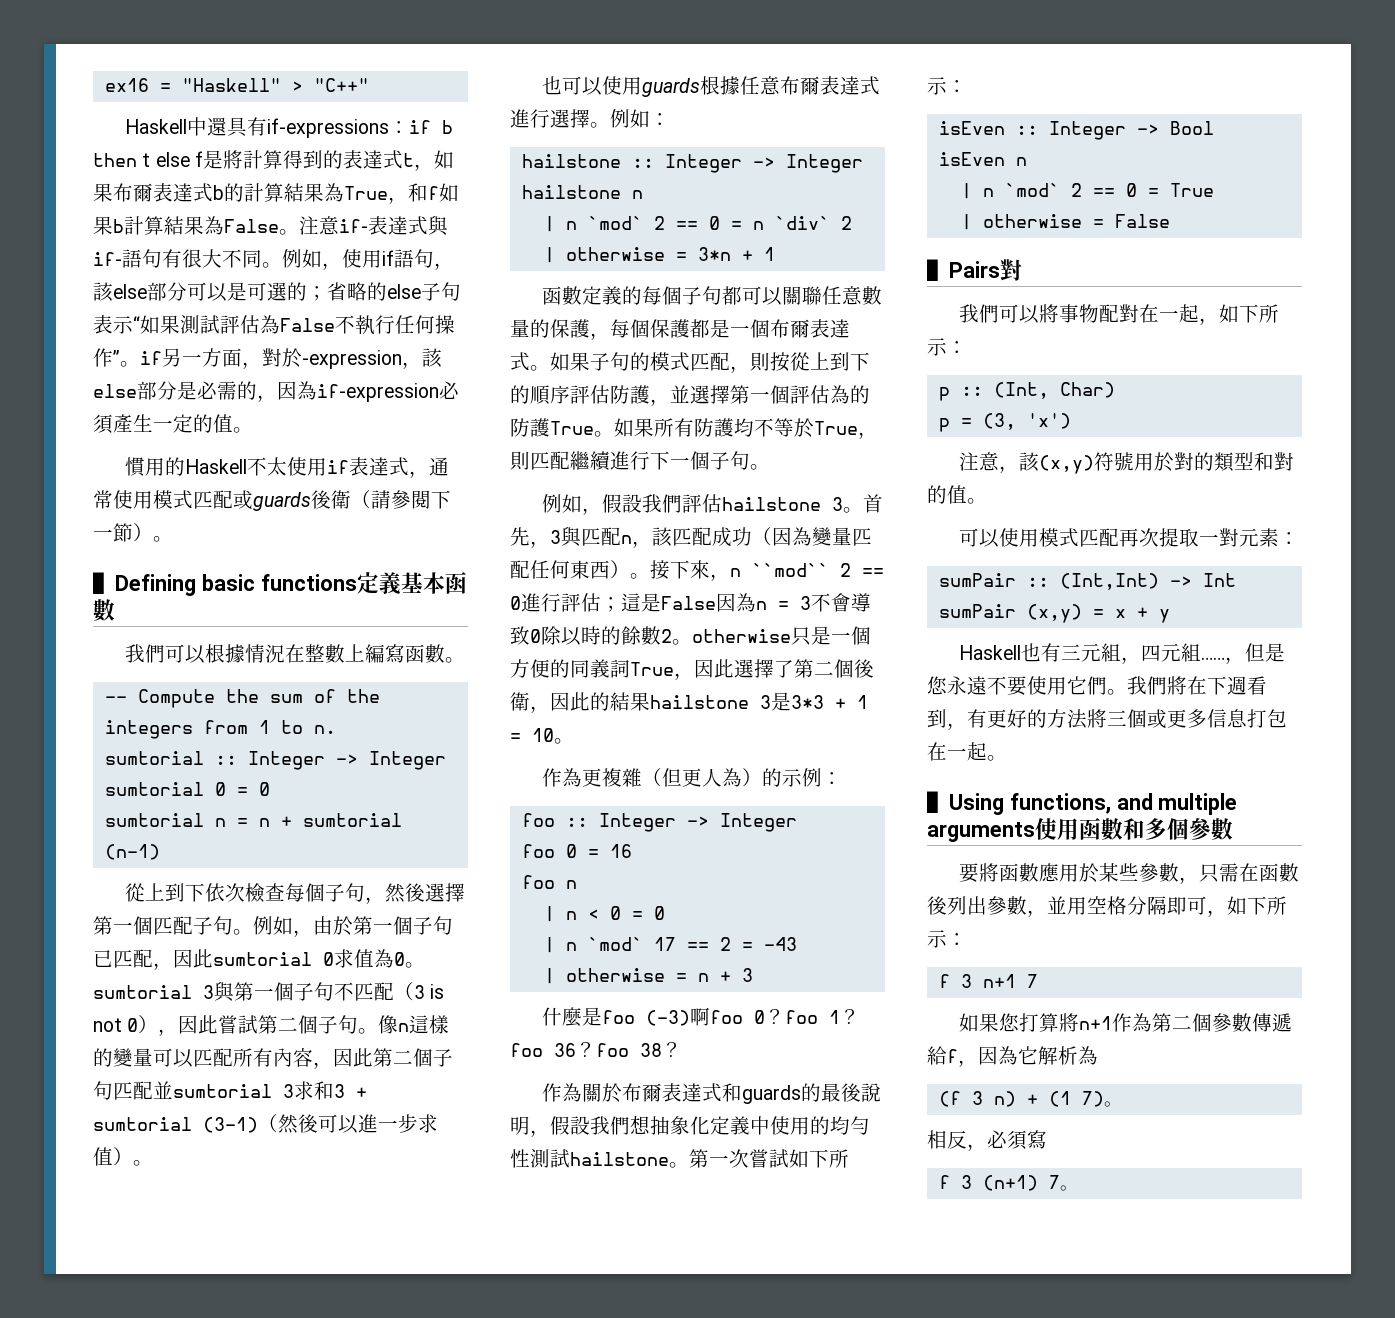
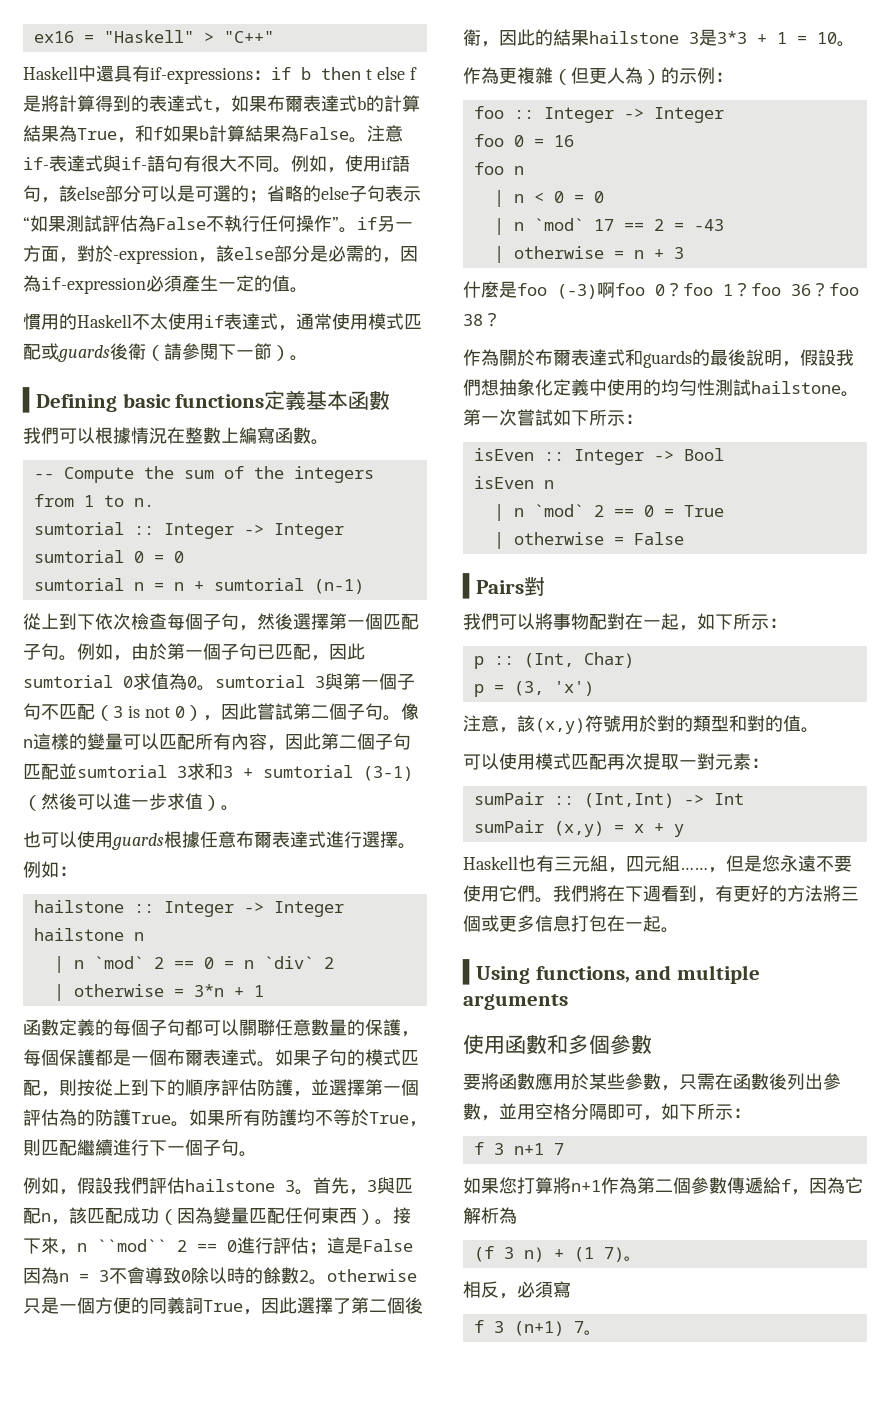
- ▌Using functions, and multiple arguments使用函數和多個參數
+ ▌Using functions, and multiple arguments
+ 使用函數和多個參數

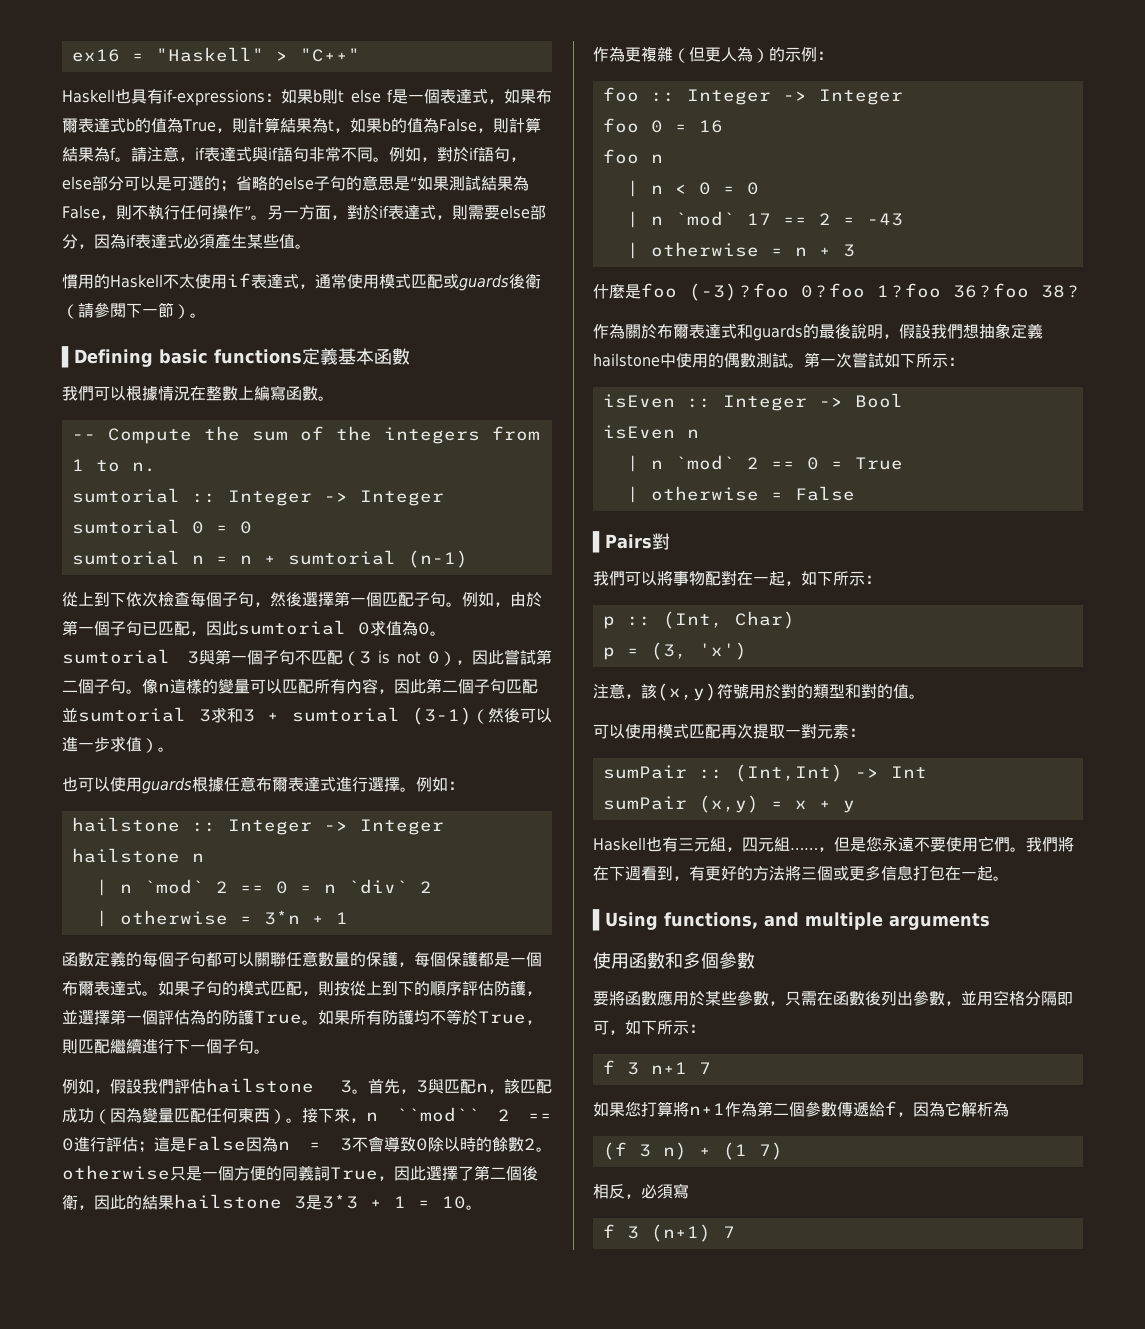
- Haskell中還具有if-expressions：if b then t else f是將計算得到的表達式t，如果布爾表達式b的計算結果為True，和f如果b計算結果為False。注意if-表達式與if-語句有很大不同。
+ Haskell也具有if-expressions：如果b則t else f是一個表達式，如果布爾表達式b的值為True，則計算結果為t，如果b的值為False，則計算結果為f。請注意，if表達式與if語句非常不同。
- 例如，使用if語句，該else部分可以是可選的；省略的else子句表示“如果測試評估為False不執行任何操作”。if另一方面，對於-expression，該else部分是必需的，因為if-expression必須產生一定的值。
+ 例如，對於if語句，else部分可以是可選的；省略的else子句的意思是“如果測試結果為False，則不執行任何操作”。另一方面，對於if表達式，則需要else部分，因為if表達式必須產生某些值。
- 什麼是foo (-3)啊foo 0？foo 1？foo 36？foo 38？
+ 什麼是foo (-3)？foo 0？foo 1？foo 36？foo 38？
- 作為關於布爾表達式和guards的最後說明，假設我們想抽象化定義中使用的均勻性測試hailstone。
+ 作為關於布爾表達式和guards的最後說明，假設我們想抽象定義hailstone中使用的偶數測試。
- (f 3 n) + (1 7)。
+ (f 3 n) + (1 7)
- f 3 (n+1) 7。
+ f 3 (n+1) 7

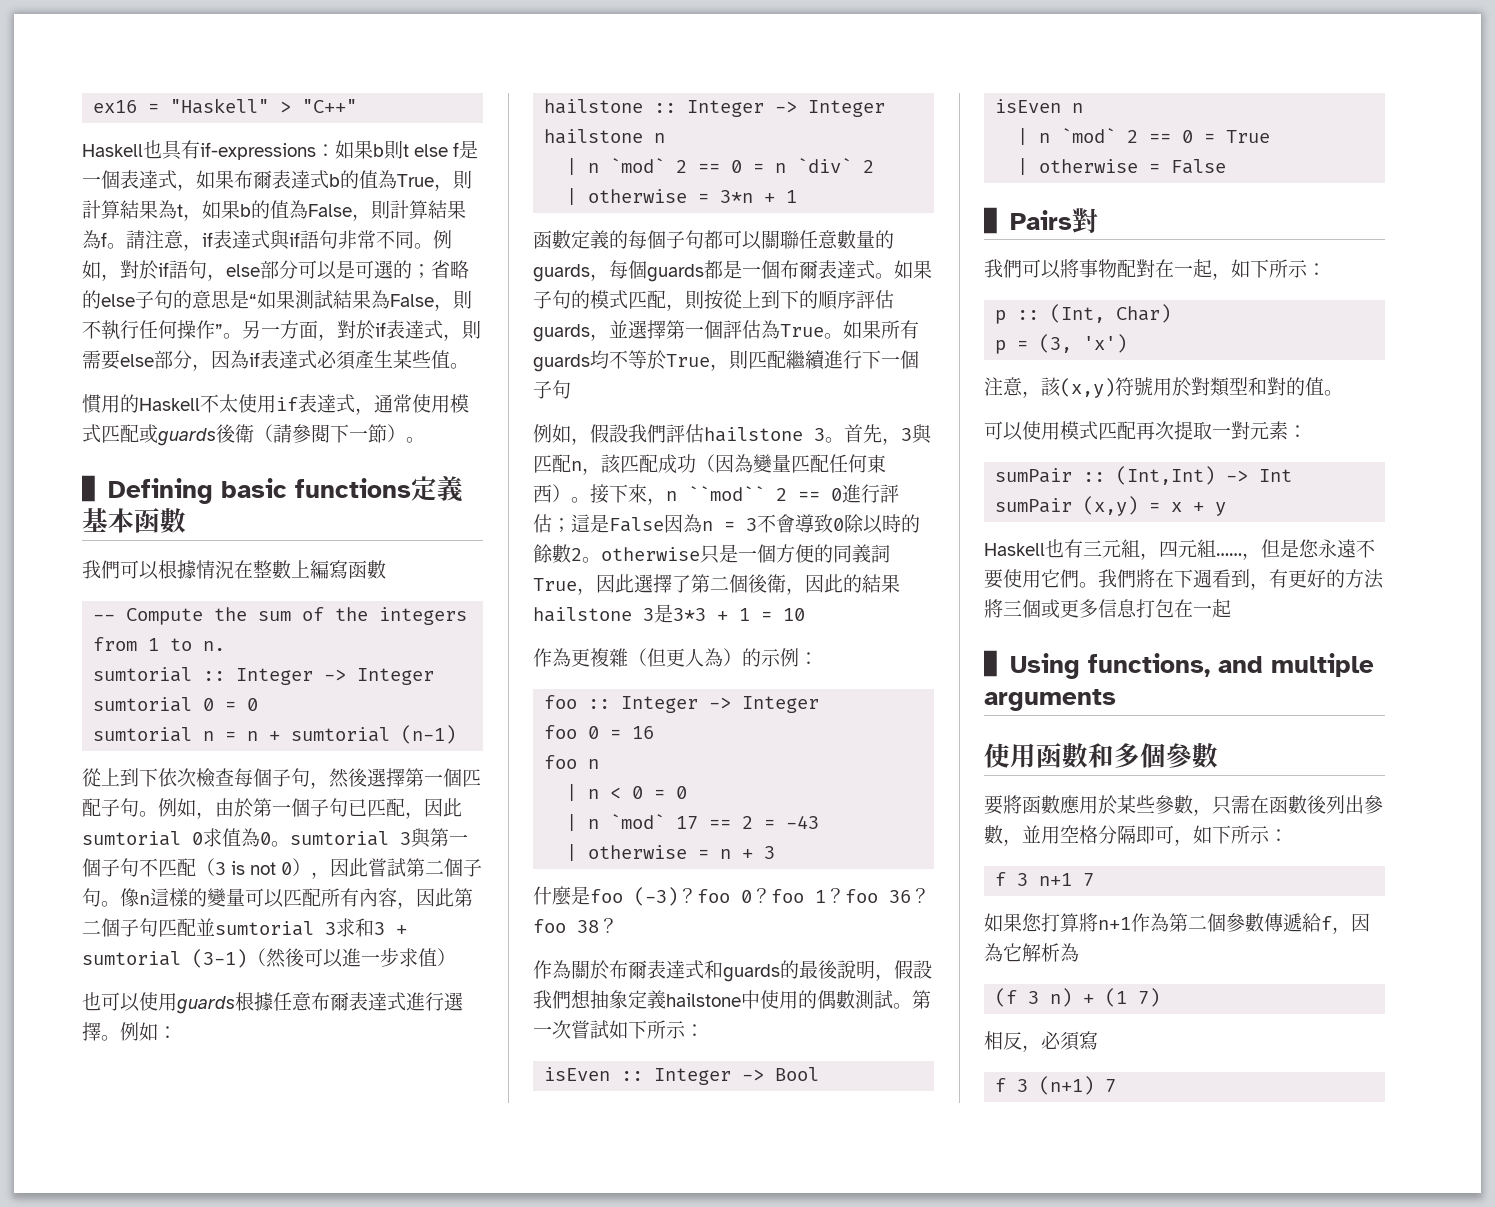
- 我們可以根據情況在整數上編寫函數。
+ 我們可以根據情況在整數上編寫函數
- 像n這樣的變量可以匹配所有內容，因此第二個子句匹配並sumtorial 3求和3 + sumtorial (3-1)（然後可以進一步求值）。
+ 像n這樣的變量可以匹配所有內容，因此第二個子句匹配並sumtorial 3求和3 + sumtorial (3-1)（然後可以進一步求值）
- 函數定義的每個子句都可以關聯任意數量的保護，每個保護都是一個布爾表達式。
+ 函數定義的每個子句都可以關聯任意數量的guards，每個guards都是一個布爾表達式。
- 如果子句的模式匹配，則按從上到下的順序評估防護，並選擇第一個評估為的防護True。
+ 如果子句的模式匹配，則按從上到下的順序評估guards，並選擇第一個評估為True。
- 如果所有防護均不等於True，則匹配繼續進行下一個子句。
+ 如果所有guards均不等於True，則匹配繼續進行下一個子句
- 接下來，n ``mod`` 2 == 0進行評估；這是False因為n = 3不會導致0除以時的餘數2。otherwise只是一個方便的同義詞True，因此選擇了第二個後衛，因此的結果hailstone 3是3*3 + 1 = 10。
+ 接下來，n ``mod`` 2 == 0進行評估；這是False因為n = 3不會導致0除以時的餘數2。otherwise只是一個方便的同義詞True，因此選擇了第二個後衛，因此的結果hailstone 3是3*3 + 1 = 10
- 注意，該(x,y)符號用於對的類型和對的值。
+ 注意，該(x,y)符號用於對類型和對的值。
- 我們將在下週看到，有更好的方法將三個或更多信息打包在一起。
+ 我們將在下週看到，有更好的方法將三個或更多信息打包在一起

